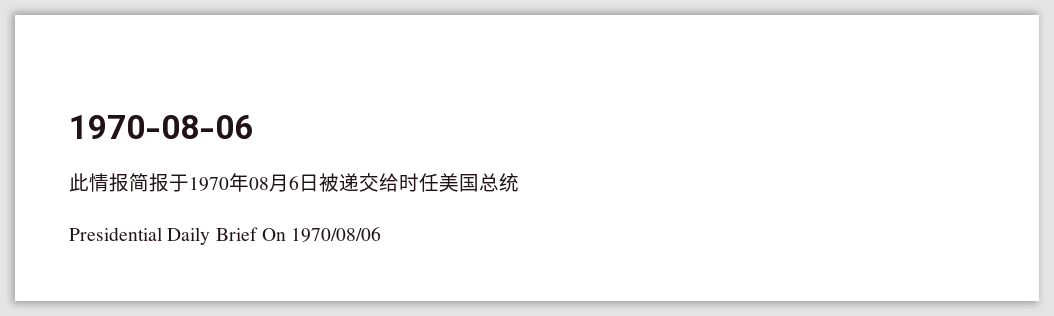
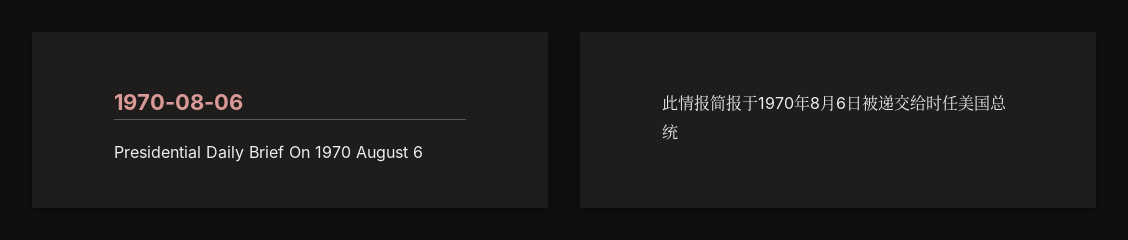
+ Presidential Daily Brief On 1970 August 6
- 此情报简报于1970年08月6日被递交给时任美国总统
+ 此情报简报于1970年8月6日被递交给时任美国总统
- Presidential Daily Brief On 1970/08/06

